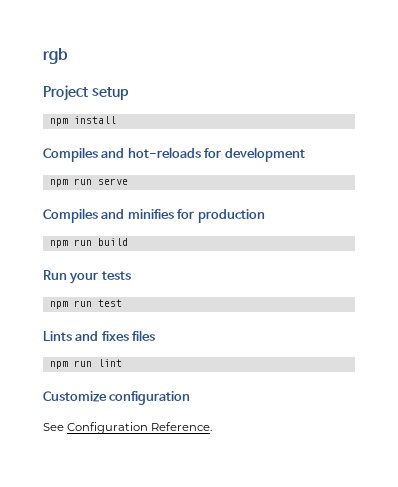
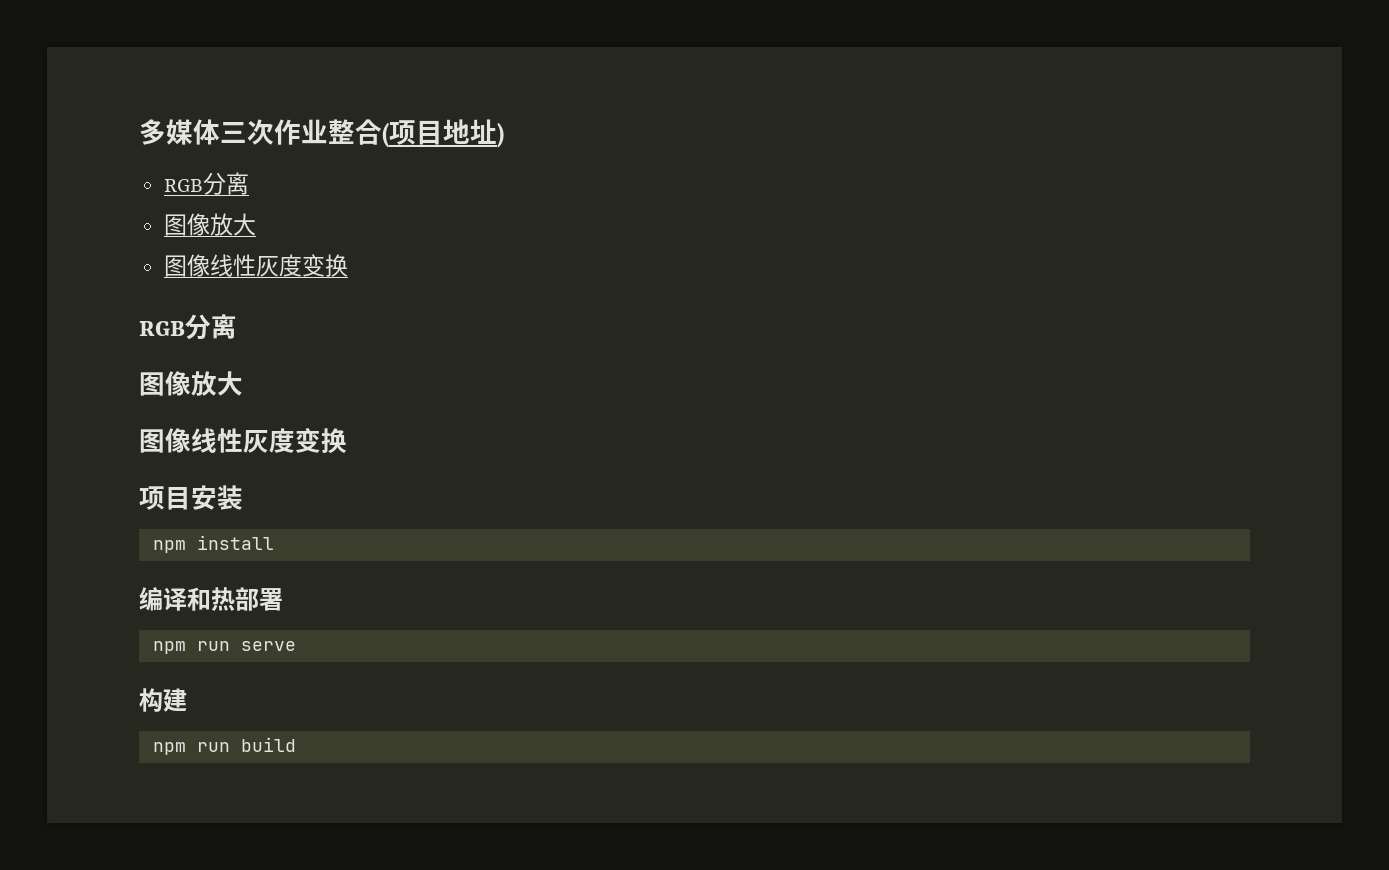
- rgb
- Project setup
+ 多媒体三次作业整合(项目地址)
+ RGB分离
+ 图像放大
+ 图像线性灰度变换
+ RGB分离
+ 图像放大
+ 图像线性灰度变换
+ 项目安装
  npm install
- Compiles and hot-reloads for development
+ 编译和热部署
  npm run serve
- Compiles and minifies for production
+ 构建
  npm run build
- Run your tests
- npm run test
- Lints and fixes files
- npm run lint
- Customize configuration
- See Configuration Reference.

